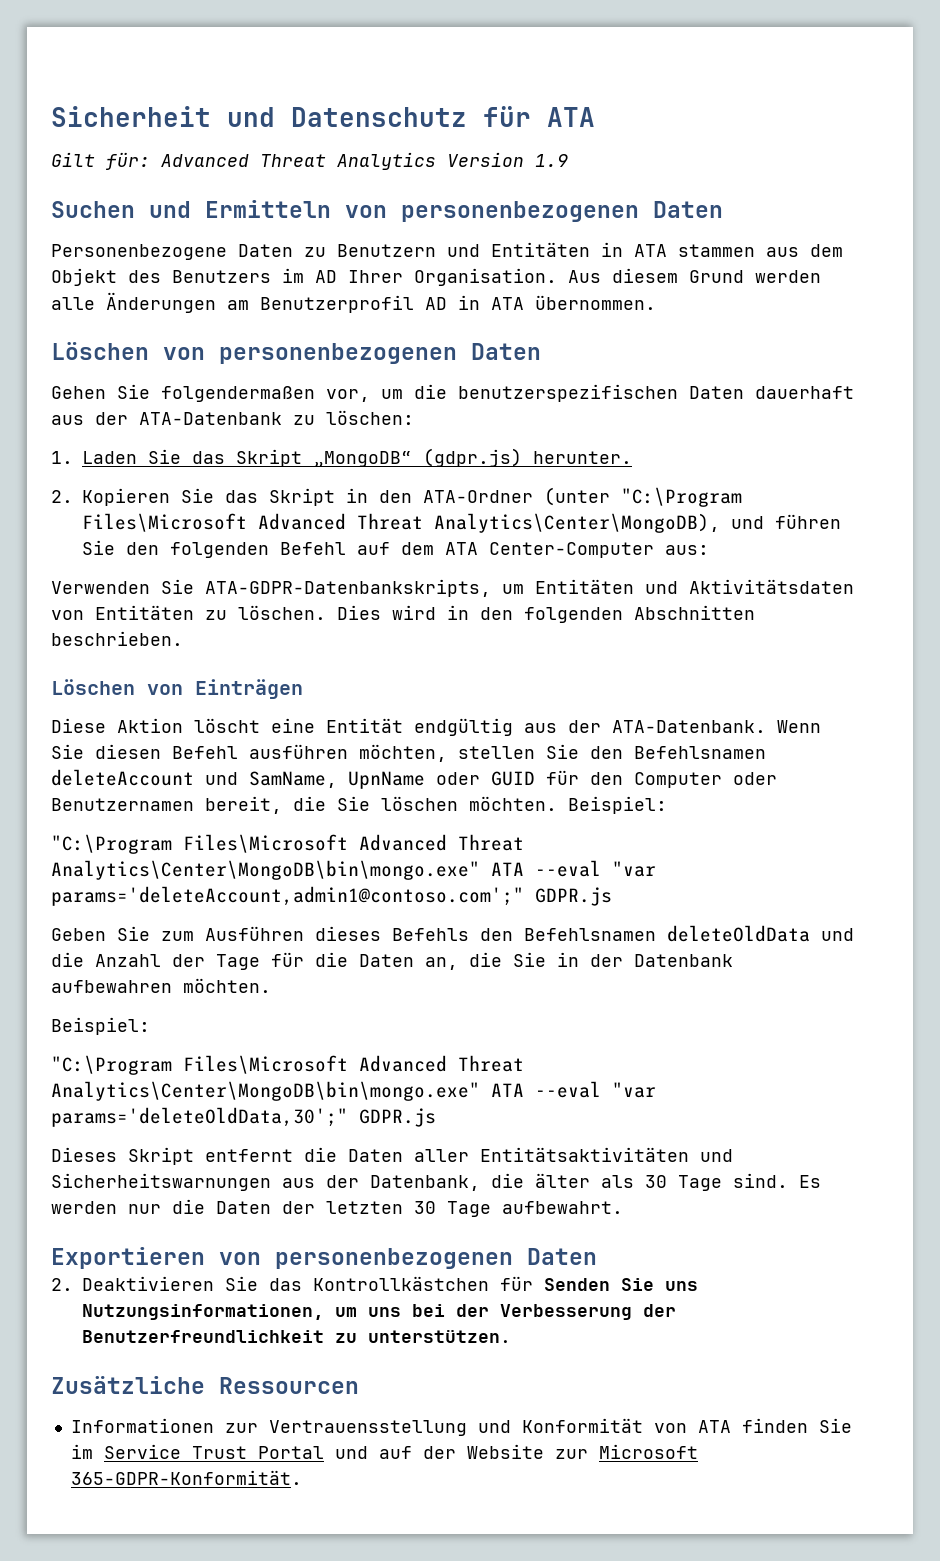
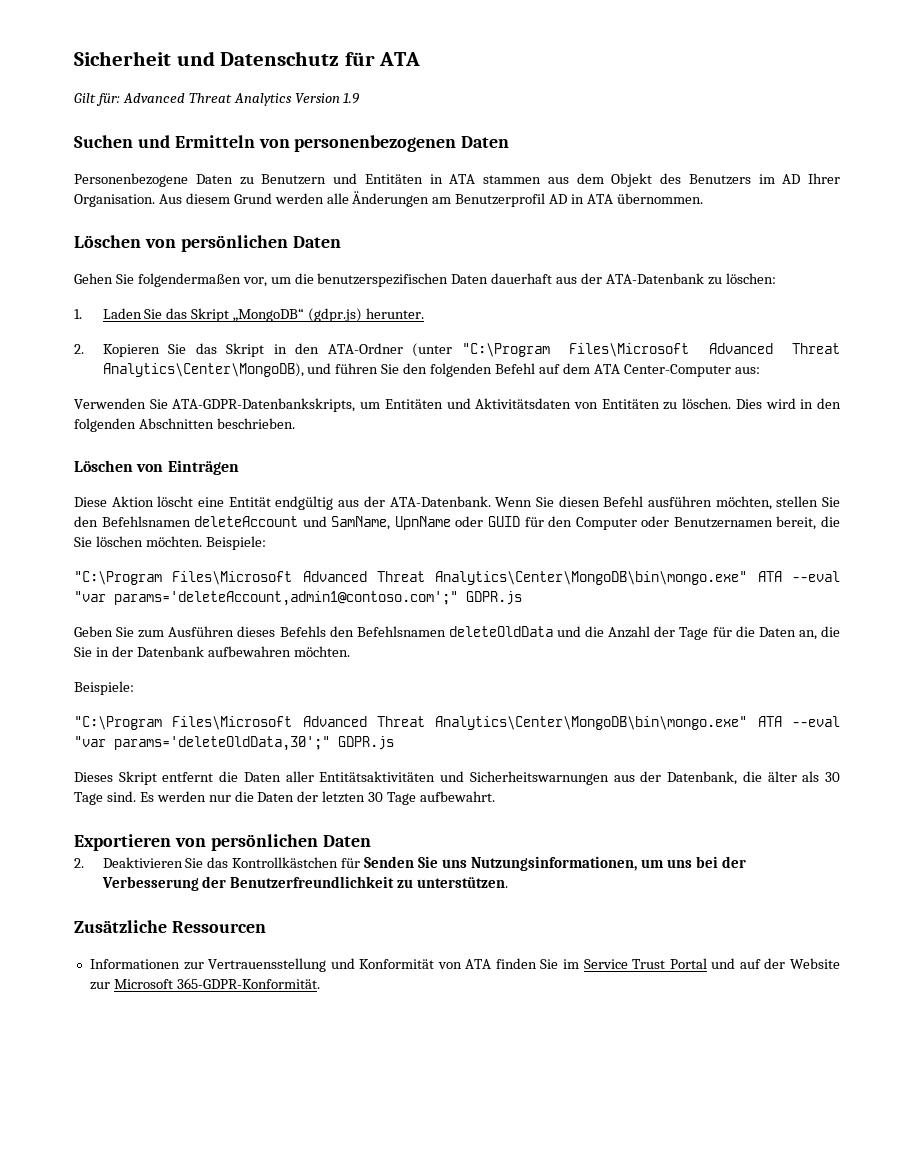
- Löschen von personenbezogenen Daten
+ Löschen von persönlichen Daten
- Wenn Sie diesen Befehl ausführen möchten, stellen Sie den Befehlsnamen deleteAccount und SamName, UpnName oder GUID für den Computer oder Benutzernamen bereit, die Sie löschen möchten. Beispiel:
+ Wenn Sie diesen Befehl ausführen möchten, stellen Sie den Befehlsnamen deleteAccount und SamName, UpnName oder GUID für den Computer oder Benutzernamen bereit, die Sie löschen möchten. Beispiele:
  Geben Sie zum Ausführen dieses Befehls den Befehlsnamen deleteOldData und die Anzahl der Tage für die Daten an, die Sie in der Datenbank aufbewahren möchten.
- Beispiel:
+ Beispiele:
- Exportieren von personenbezogenen Daten
+ Exportieren von persönlichen Daten

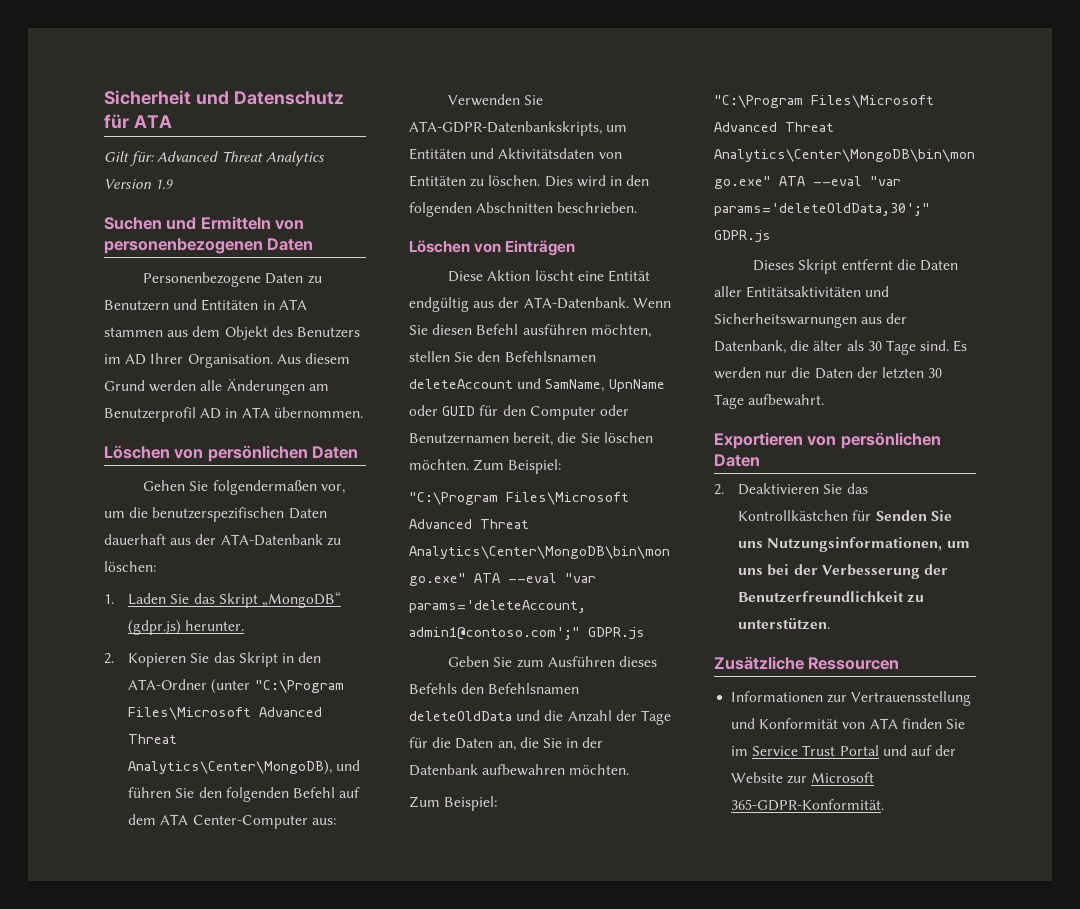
- Wenn Sie diesen Befehl ausführen möchten, stellen Sie den Befehlsnamen deleteAccount und SamName, UpnName oder GUID für den Computer oder Benutzernamen bereit, die Sie löschen möchten. Beispiele:
+ Wenn Sie diesen Befehl ausführen möchten, stellen Sie den Befehlsnamen deleteAccount und SamName, UpnName oder GUID für den Computer oder Benutzernamen bereit, die Sie löschen möchten. Zum Beispiel:
  Geben Sie zum Ausführen dieses Befehls den Befehlsnamen deleteOldData und die Anzahl der Tage für die Daten an, die Sie in der Datenbank aufbewahren möchten.
- Beispiele:
+ Zum Beispiel:

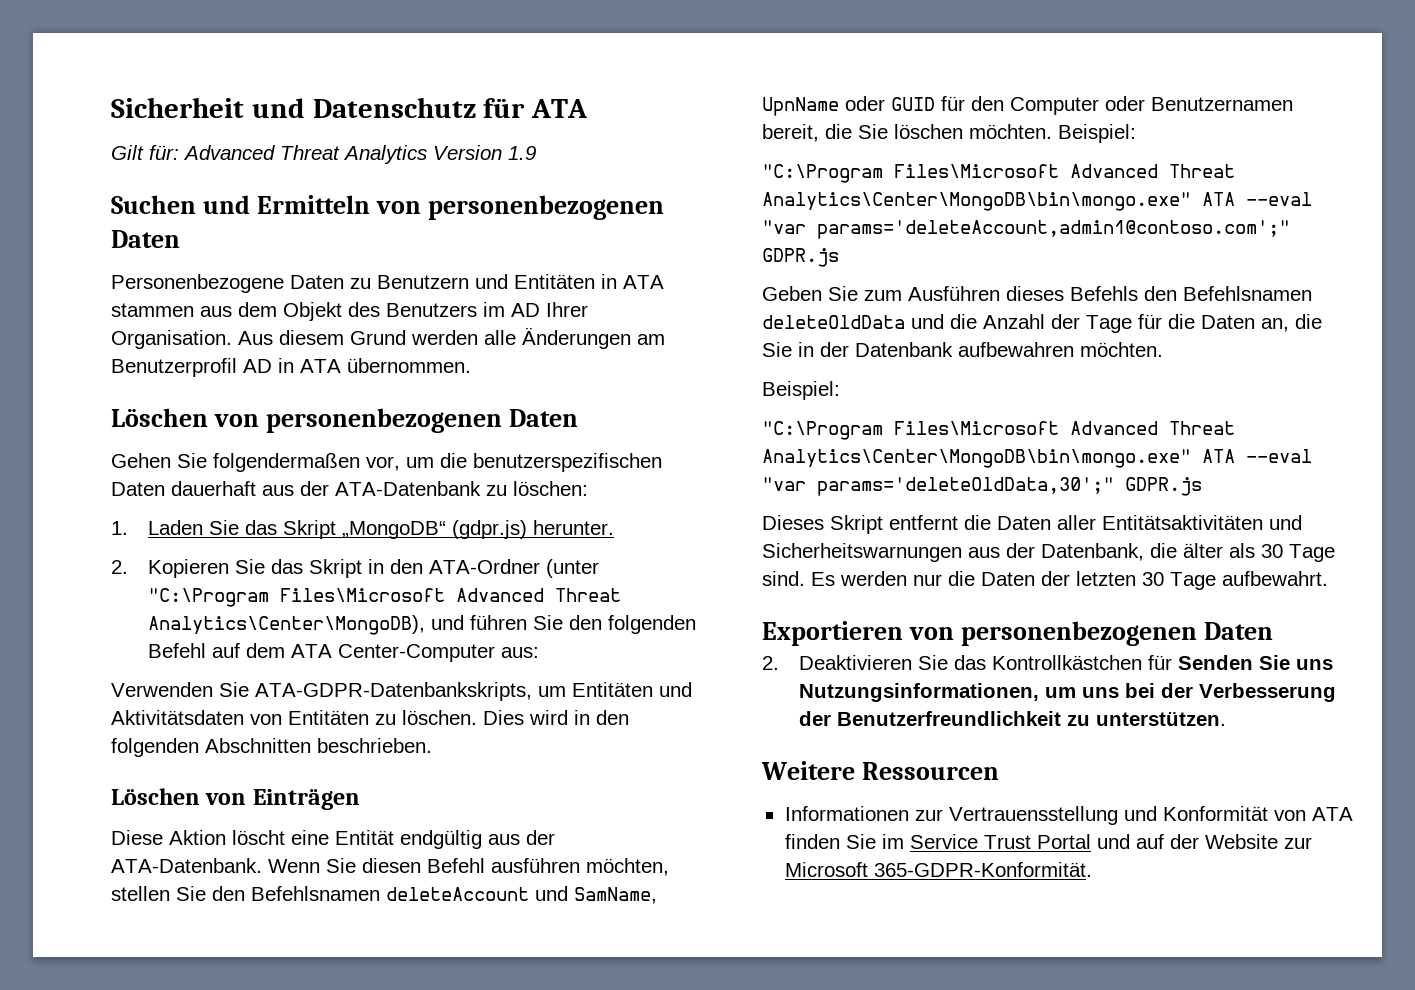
- Löschen von persönlichen Daten
+ Löschen von personenbezogenen Daten
- Wenn Sie diesen Befehl ausführen möchten, stellen Sie den Befehlsnamen deleteAccount und SamName, UpnName oder GUID für den Computer oder Benutzernamen bereit, die Sie löschen möchten. Zum Beispiel:
+ Wenn Sie diesen Befehl ausführen möchten, stellen Sie den Befehlsnamen deleteAccount und SamName, UpnName oder GUID für den Computer oder Benutzernamen bereit, die Sie löschen möchten. Beispiel:
  Geben Sie zum Ausführen dieses Befehls den Befehlsnamen deleteOldData und die Anzahl der Tage für die Daten an, die Sie in der Datenbank aufbewahren möchten.
- Zum Beispiel:
+ Beispiel:
- Exportieren von persönlichen Daten
+ Exportieren von personenbezogenen Daten
- Zusätzliche Ressourcen
+ Weitere Ressourcen

